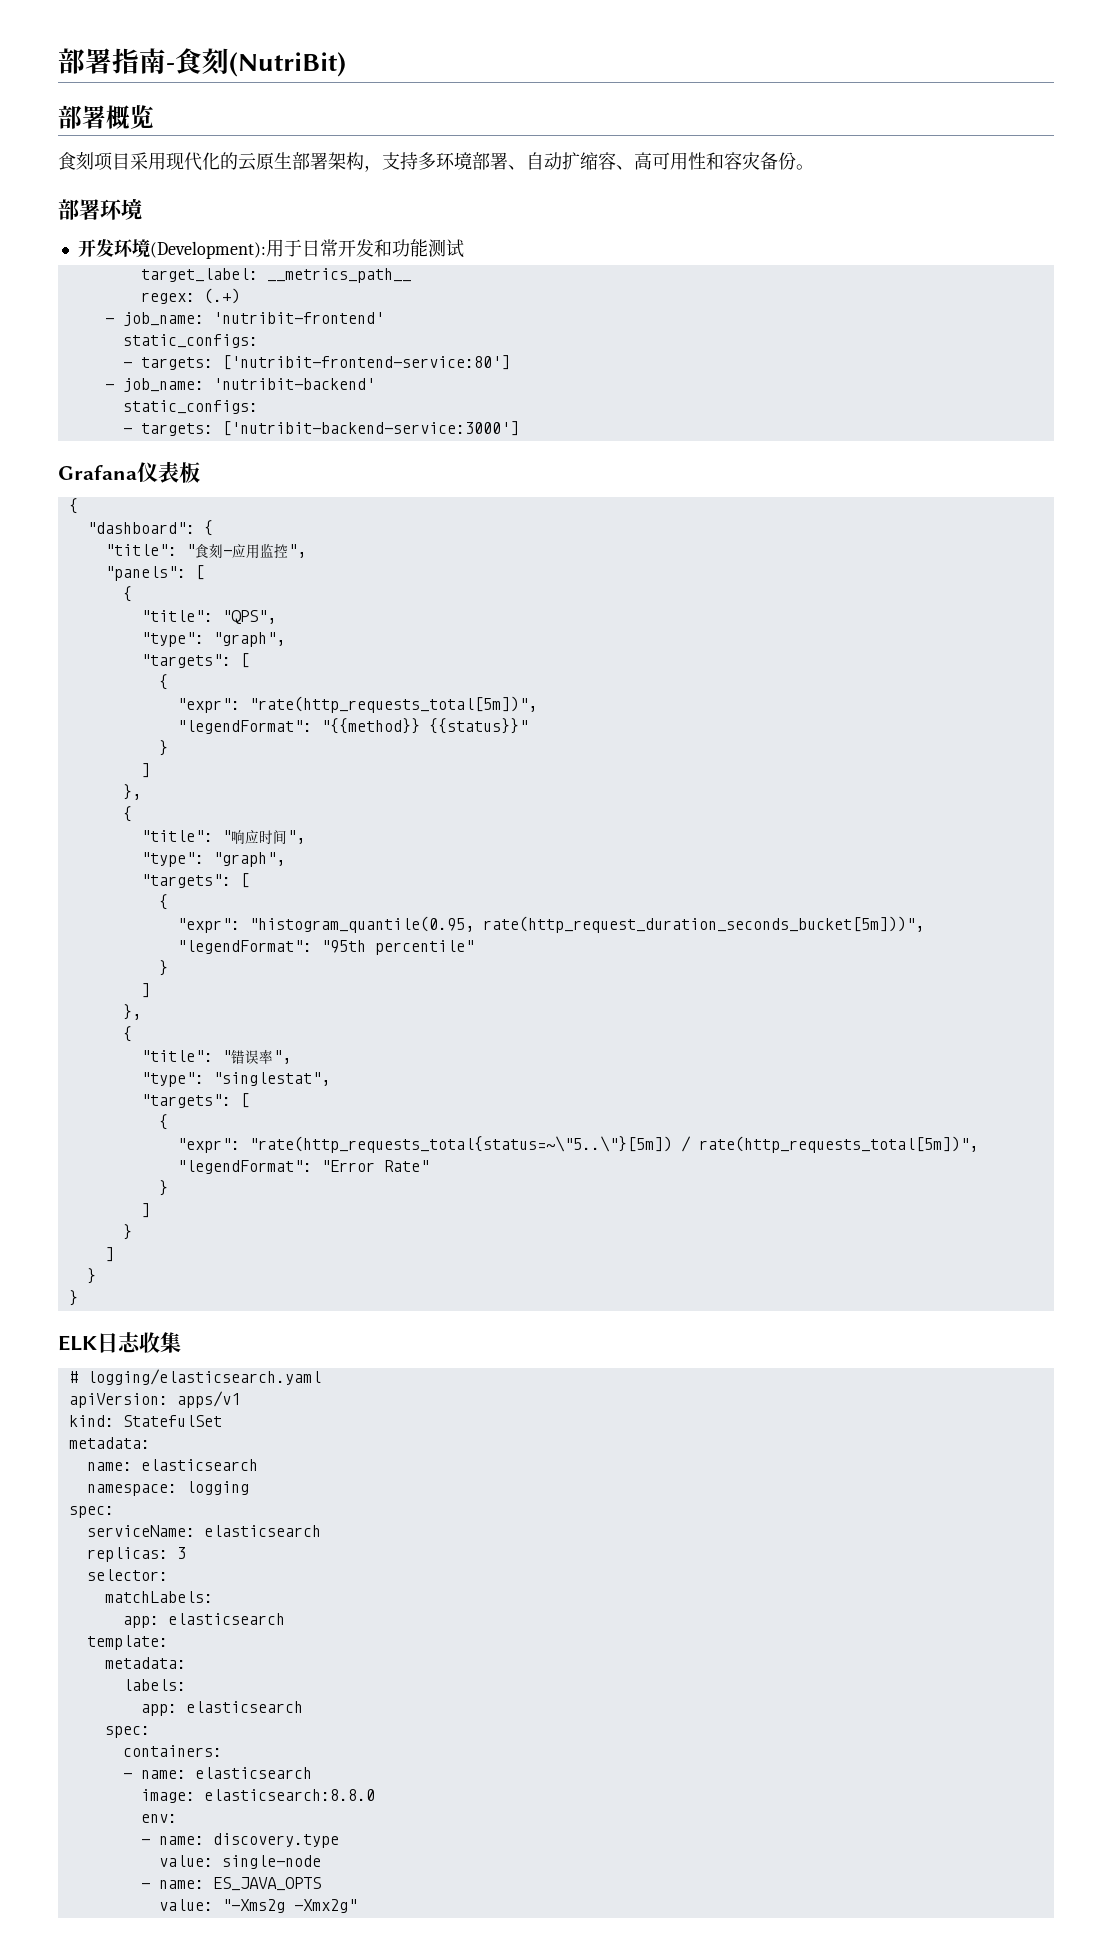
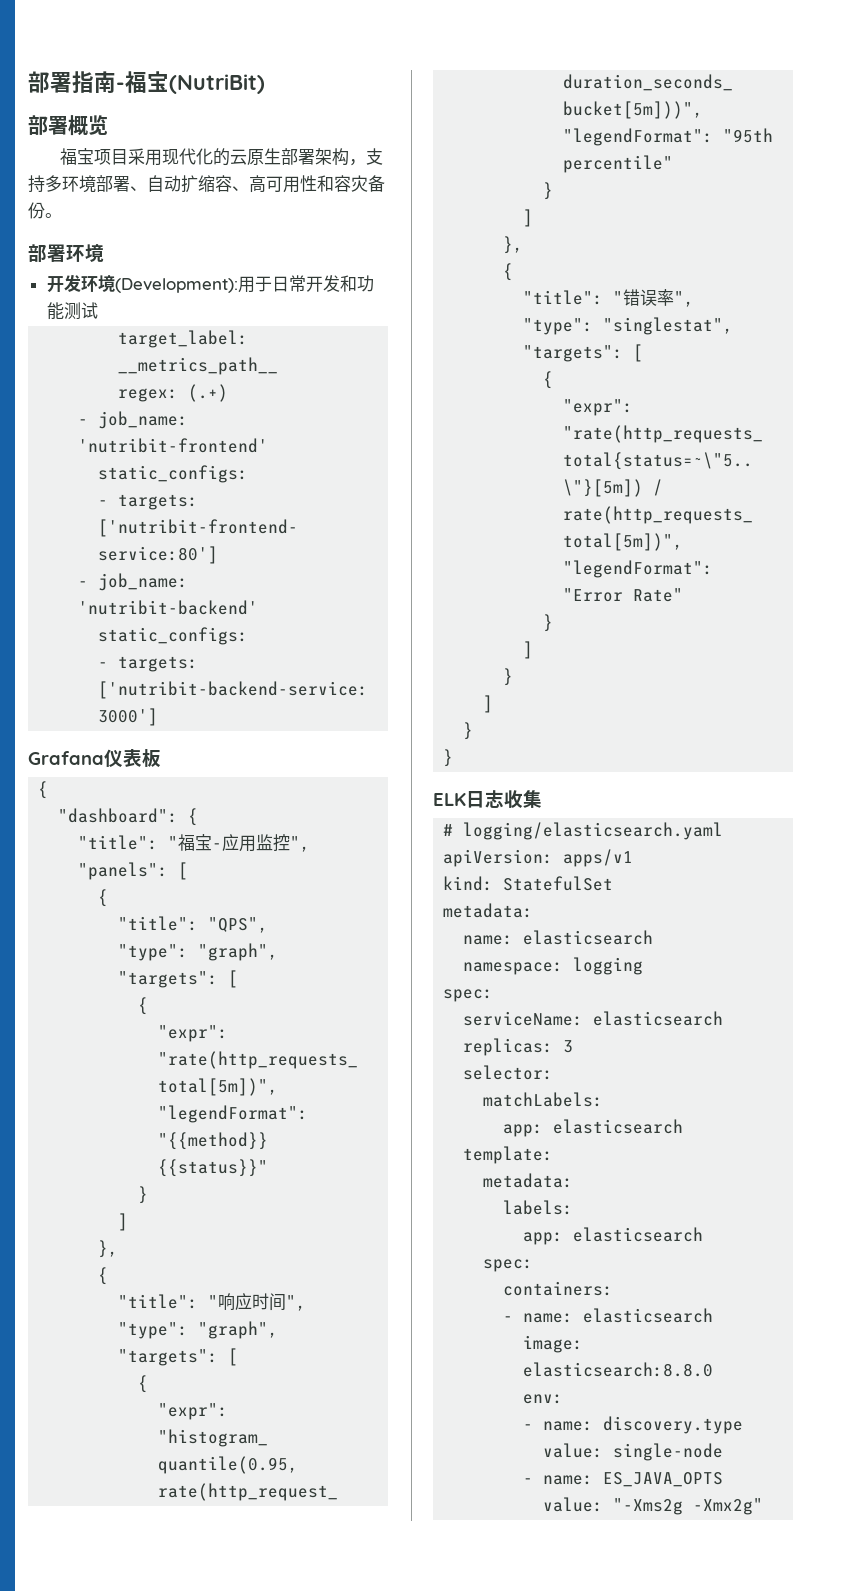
- 部署指南-食刻(NutriBit)
+ 部署指南-福宝(NutriBit)
- 食刻项目采用现代化的云原生部署架构，支持多环境部署、自动扩缩容、高可用性和容灾备份。
+ 福宝项目采用现代化的云原生部署架构，支持多环境部署、自动扩缩容、高可用性和容灾备份。
- "title": "食刻-应用监控",
+ "title": "福宝-应用监控",

